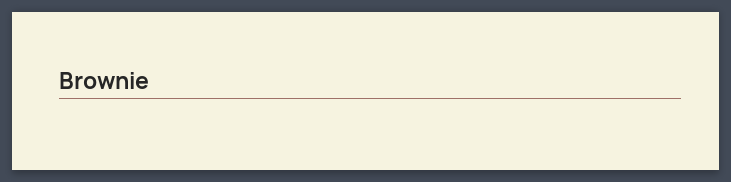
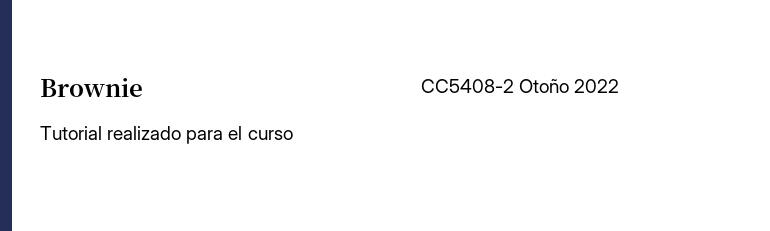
+ Tutorial realizado para el curso CC5408-2 Otoño 2022

